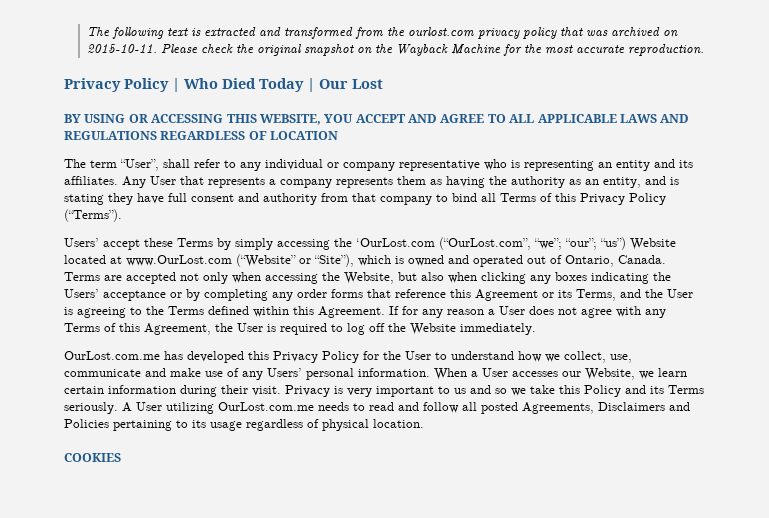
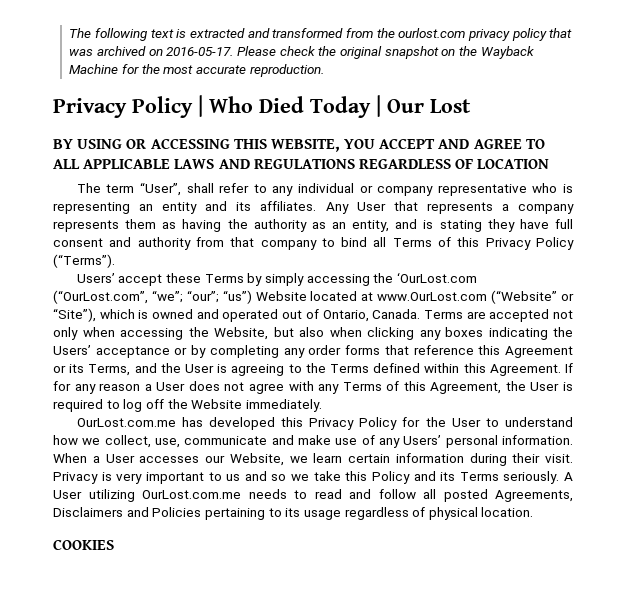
- The following text is extracted and transformed from the ourlost.com privacy policy that was archived on 2015-10-11.
+ The following text is extracted and transformed from the ourlost.com privacy policy that was archived on 2016-05-17.

